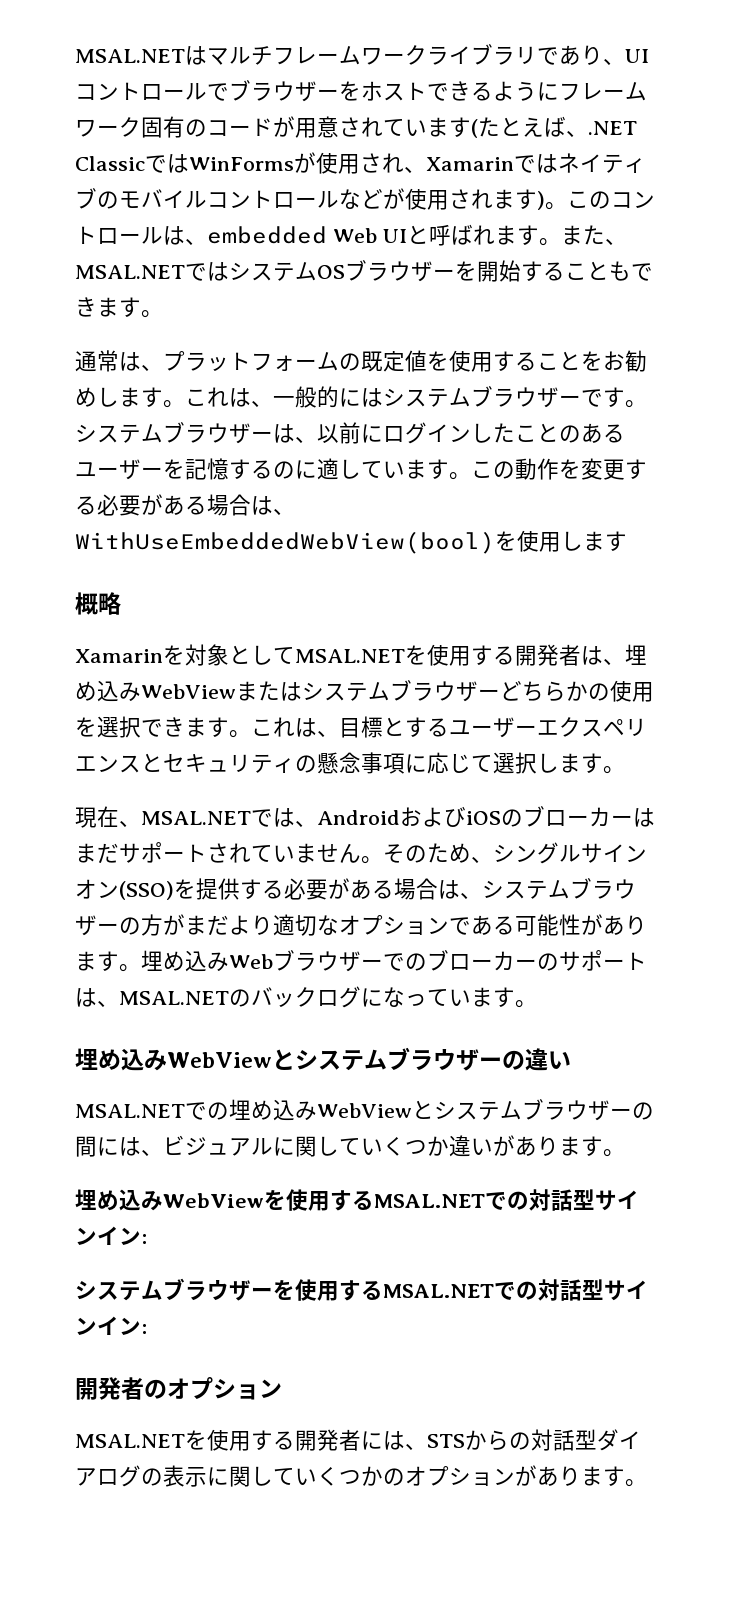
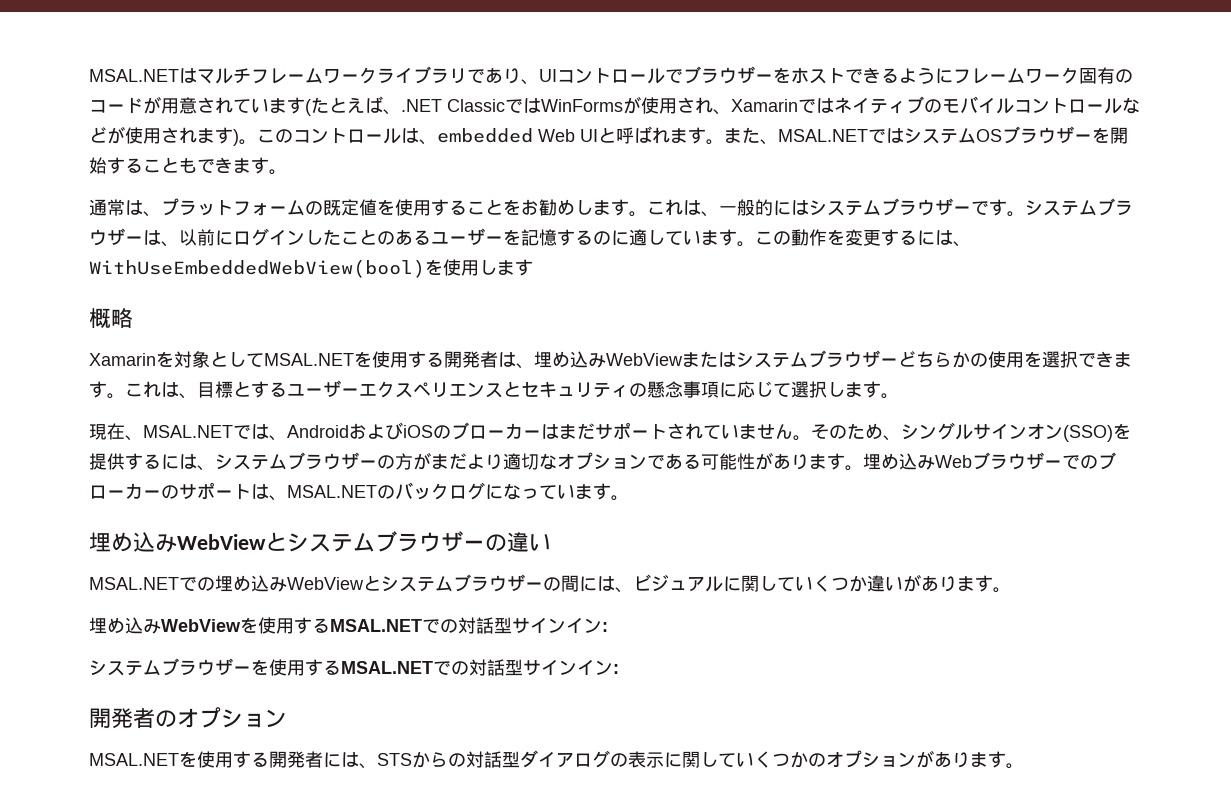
- この動作を変更する必要がある場合は、WithUseEmbeddedWebView(bool)を使用します
+ この動作を変更するには、WithUseEmbeddedWebView(bool)を使用します
- そのため、シングルサインオン(SSO)を提供する必要がある場合は、システムブラウザーの方がまだより適切なオプションである可能性があります。
+ そのため、シングルサインオン(SSO)を提供するには、システムブラウザーの方がまだより適切なオプションである可能性があります。

